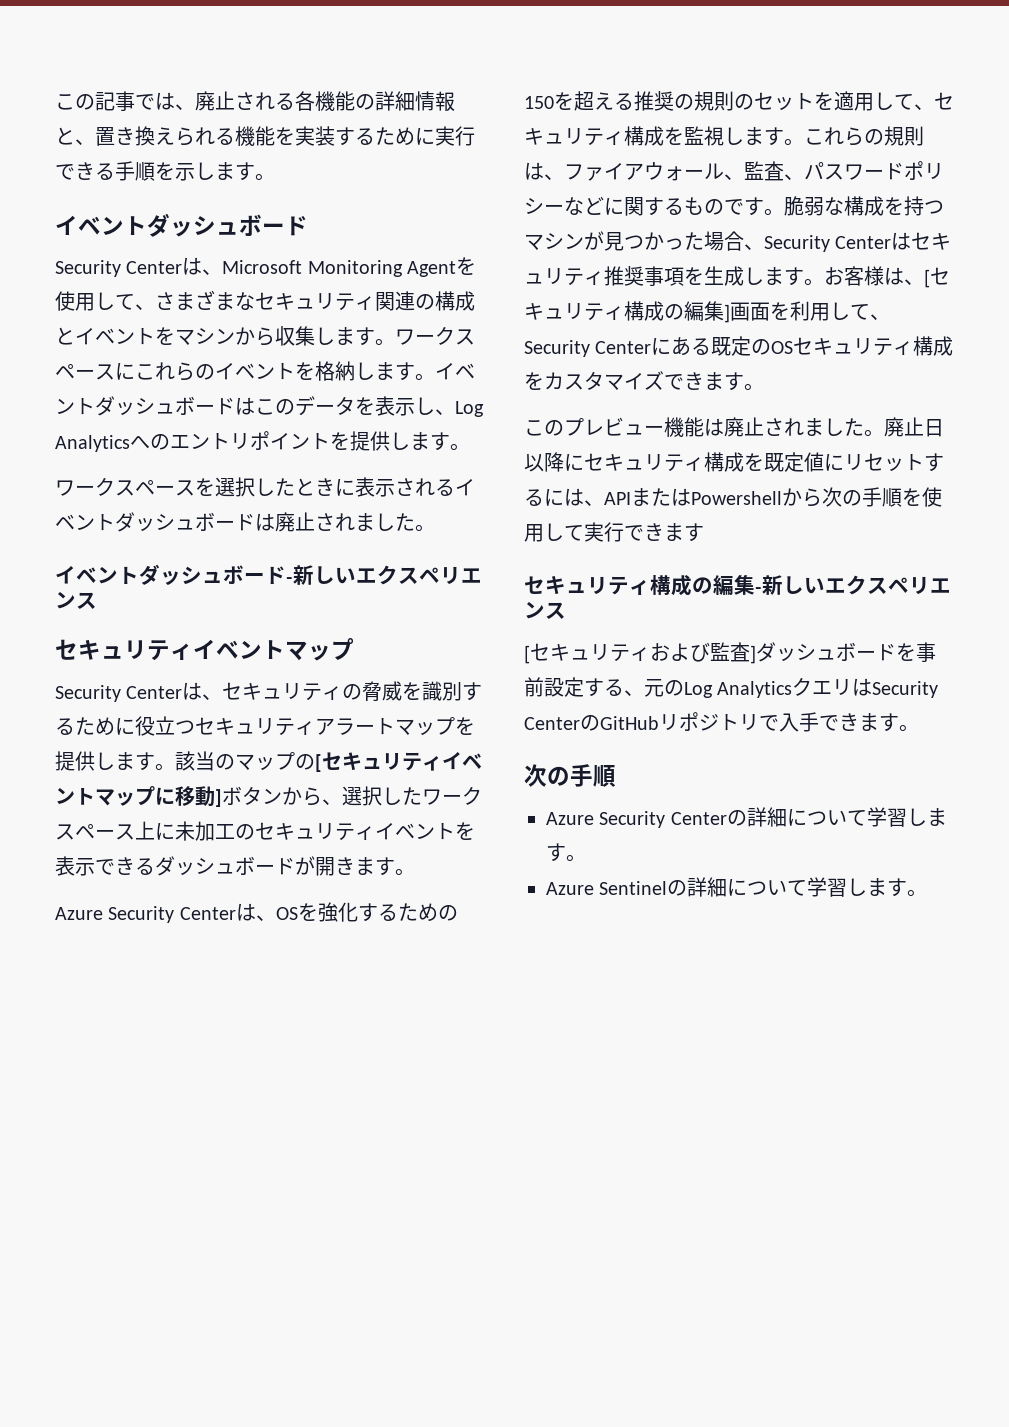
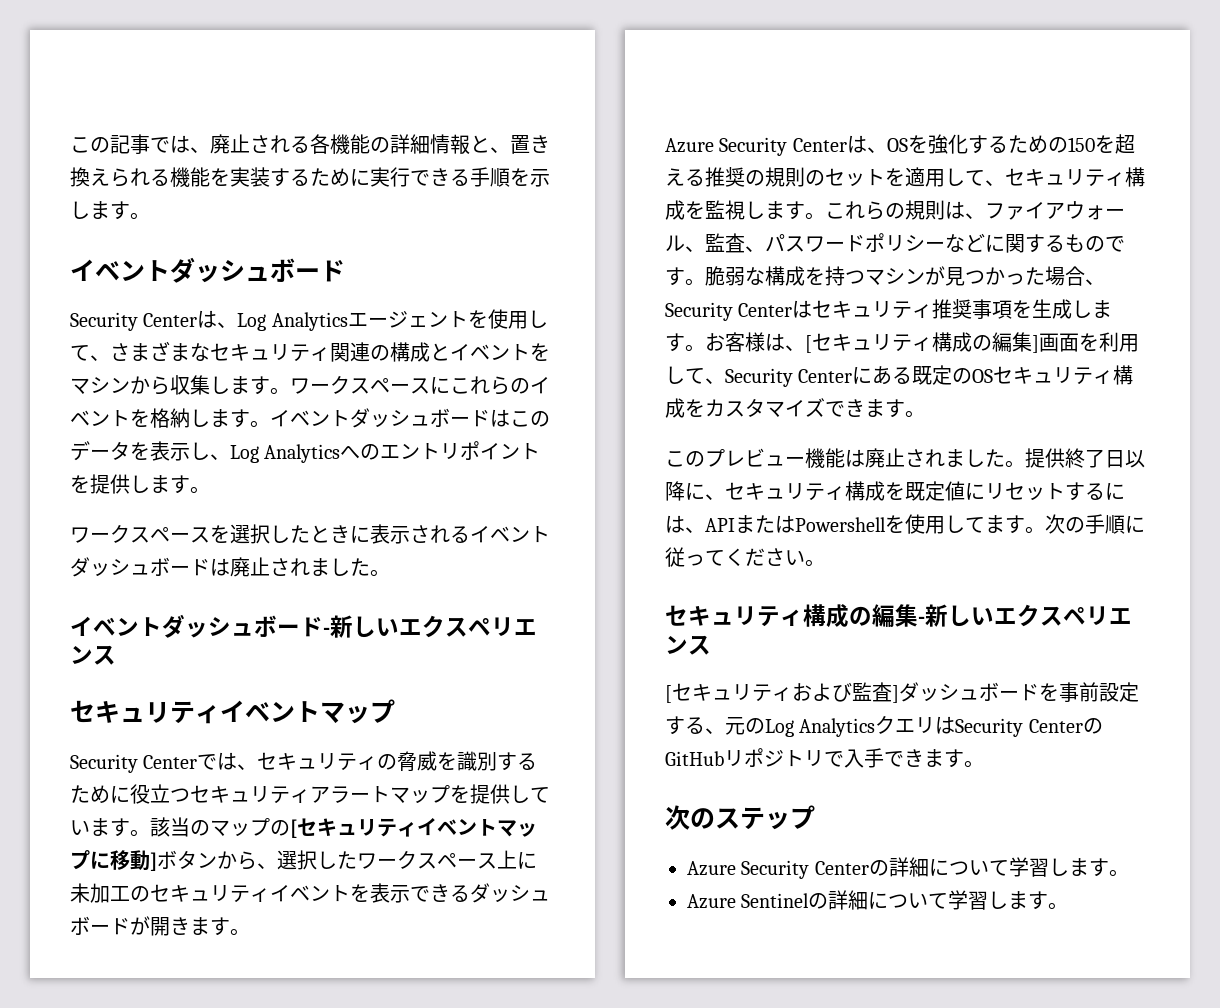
- Security Centerは、Microsoft Monitoring Agentを使用して、さまざまなセキュリティ関連の構成とイベントをマシンから収集します。
+ Security Centerは、Log Analyticsエージェントを使用して、さまざまなセキュリティ関連の構成とイベントをマシンから収集します。
- Security Centerは、セキュリティの脅威を識別するために役立つセキュリティアラートマップを提供します。
+ Security Centerでは、セキュリティの脅威を識別するために役立つセキュリティアラートマップを提供しています。
- 廃止日以降にセキュリティ構成を既定値にリセットするには、APIまたはPowershellから次の手順を使用して実行できます
+ 提供終了日以降に、セキュリティ構成を既定値にリセットするには、APIまたはPowershellを使用してます。次の手順に従ってください。
  [セキュリティおよび監査]ダッシュボードを事前設定する、元のLog AnalyticsクエリはSecurity CenterのGitHubリポジトリで入手できます。
- 次の手順
+ 次のステップ

